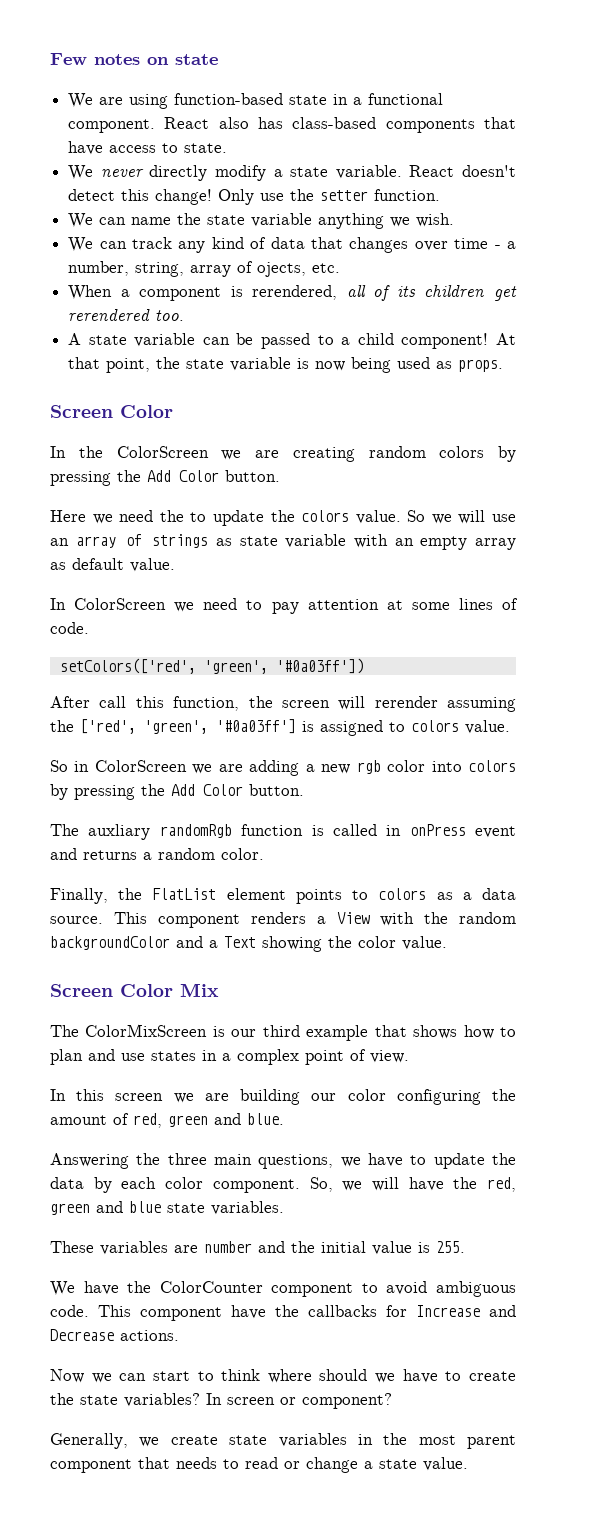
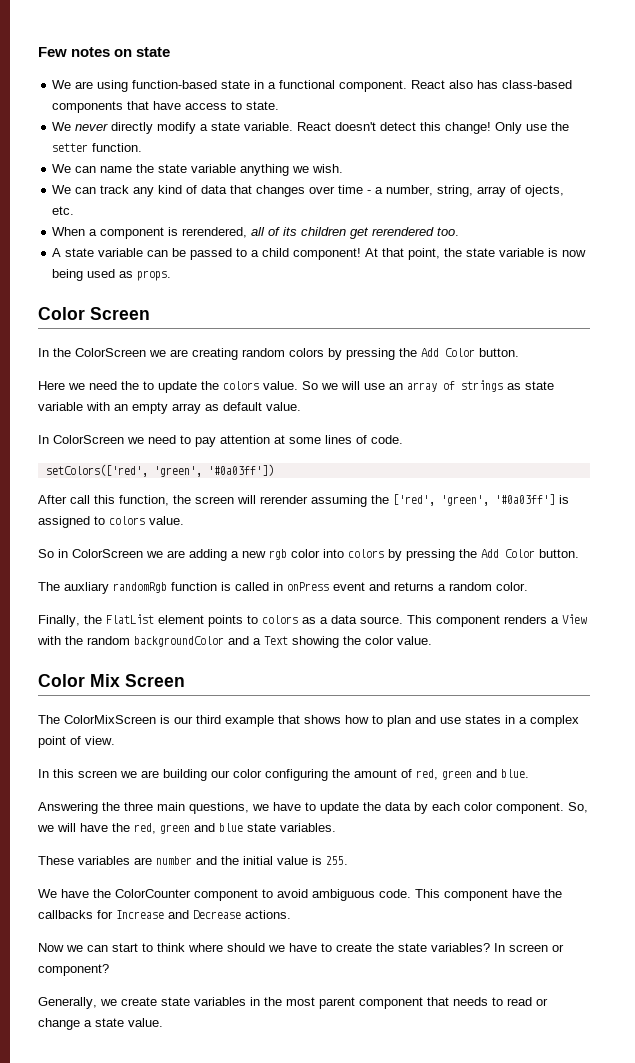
  At that point, the state variable is now being used as props.
- Screen Color
+ Color Screen
- Screen Color Mix
+ Color Mix Screen

